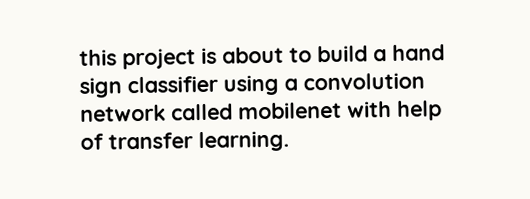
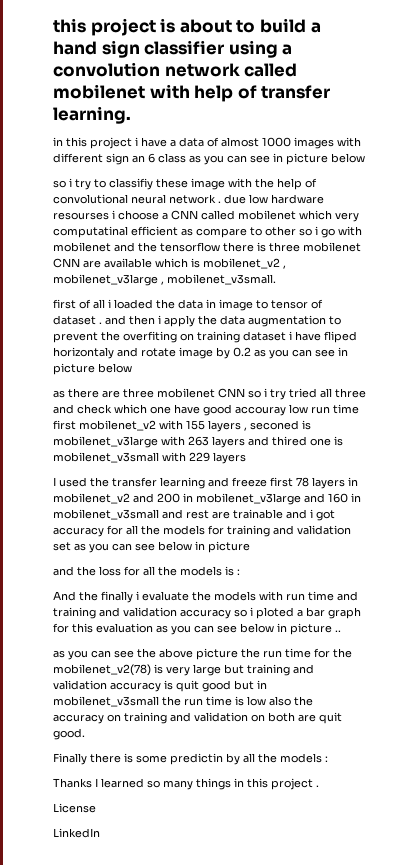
+ in this project i have a data of almost 1000 images with different sign an 6 class as you can see in picture below
+ so i try to classifiy these image with the help of convolutional neural network . due low hardware resourses i choose a CNN called mobilenet which very computatinal efficient as compare to other so i go with mobilenet and the tensorflow there is three mobilenet CNN are available which is mobilenet_v2 , mobilenet_v3large , mobilenet_v3small.
+ first of all i loaded the data in image to tensor of dataset . and then i apply the data augmentation to prevent the overfiting on training dataset i have fliped horizontaly and rotate image by 0.2 as you can see in picture below
+ as there are three mobilenet CNN so i try tried all three and check which one have good accouray low run time first mobilenet_v2 with 155 layers , seconed is mobilenet_v3large with 263 layers and thired one is mobilenet_v3small with 229 layers
+ I used the transfer learning and freeze first 78 layers in mobilenet_v2 and 200 in mobilenet_v3large and 160 in mobilenet_v3small and rest are trainable and i got accuracy for all the models for training and validation set as you can see below in picture
+ and the loss for all the models is :
+ And the finally i evaluate the models with run time and training and validation accuracy so i ploted a bar graph for this evaluation as you can see below in picture ..
+ as you can see the above picture the run time for the mobilenet_v2(78) is very large but training and validation accuracy is quit good but in mobilenet_v3small the run time is low also the accuracy on training and validation on both are quit good.
+ Finally there is some predictin by all the models :
+ Thanks I learned so many things in this project .
+ License
+ LinkedIn

